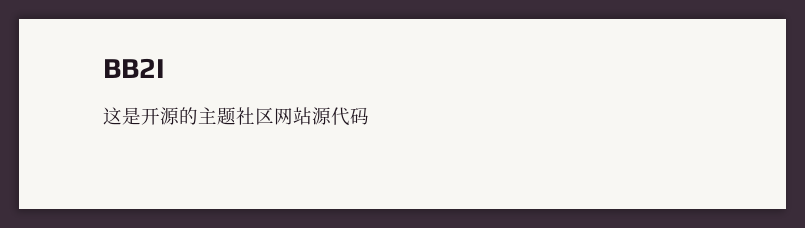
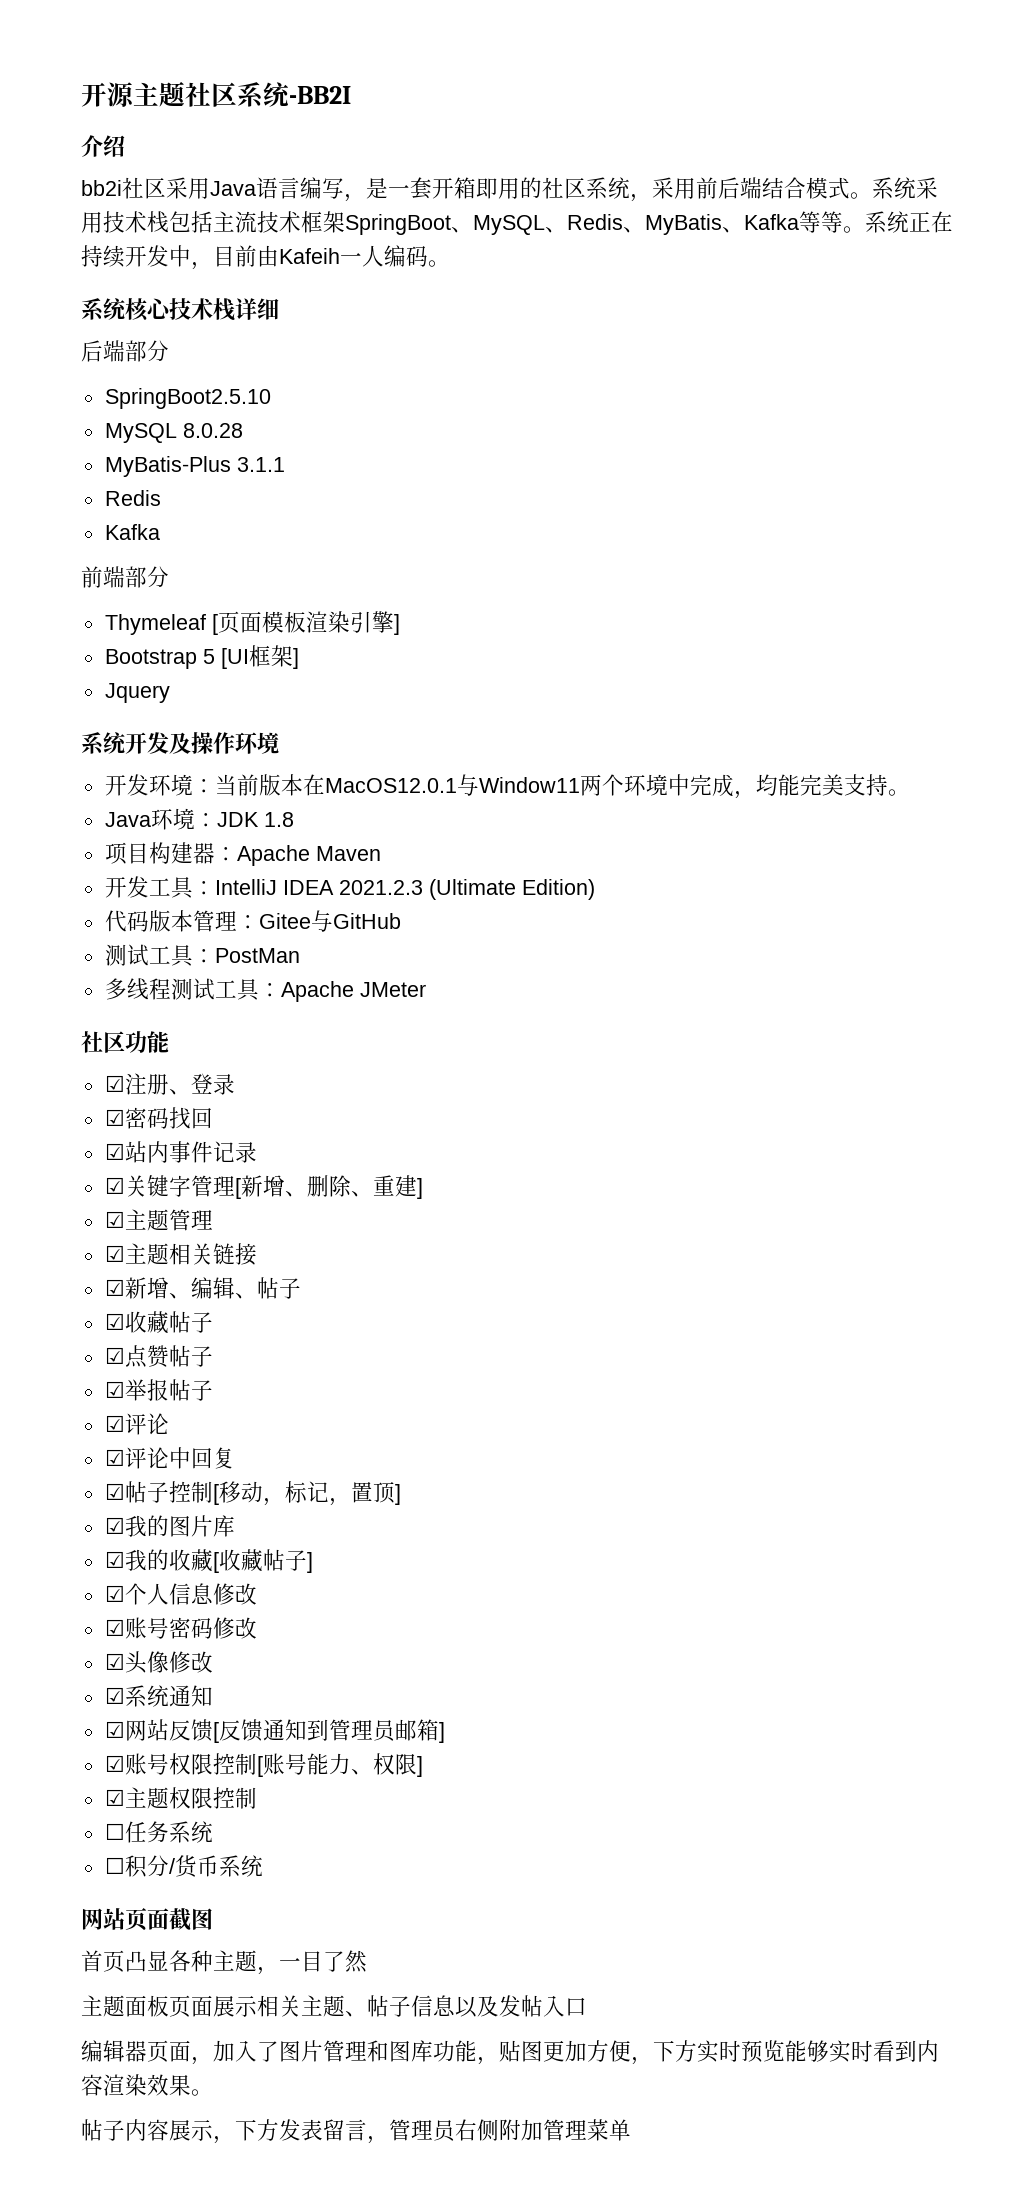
- BB2I
- 这是开源的主题社区网站源代码
+ 开源主题社区系统-BB2I
+ 介绍
+ bb2i社区采用Java语言编写，是一套开箱即用的社区系统，采用前后端结合模式。系统采用技术栈包括主流技术框架SpringBoot、MySQL、Redis、MyBatis、Kafka等等。系统正在持续开发中，目前由Kafeih一人编码。
+ 系统核心技术栈详细
+ 后端部分
+ SpringBoot2.5.10
+ MySQL 8.0.28
+ MyBatis-Plus 3.1.1
+ Redis
+ Kafka
+ 前端部分
+ Thymeleaf [页面模板渲染引擎]
+ Bootstrap 5 [UI框架]
+ Jquery
+ 系统开发及操作环境
+ 开发环境：当前版本在MacOS12.0.1与Window11两个环境中完成，均能完美支持。
+ Java环境：JDK 1.8
+ 项目构建器：Apache Maven
+ 开发工具：IntelliJ IDEA 2021.2.3 (Ultimate Edition)
+ 代码版本管理：Gitee与GitHub
+ 测试工具：PostMan
+ 多线程测试工具：Apache JMeter
+ 社区功能
+ ☑注册、登录
+ ☑密码找回
+ ☑站内事件记录
+ ☑关键字管理[新增、删除、重建]
+ ☑主题管理
+ ☑主题相关链接
+ ☑新增、编辑、帖子
+ ☑收藏帖子
+ ☑点赞帖子
+ ☑举报帖子
+ ☑评论
+ ☑评论中回复
+ ☑帖子控制[移动，标记，置顶]
+ ☑我的图片库
+ ☑我的收藏[收藏帖子]
+ ☑个人信息修改
+ ☑账号密码修改
+ ☑头像修改
+ ☑系统通知
+ ☑网站反馈[反馈通知到管理员邮箱]
+ ☑账号权限控制[账号能力、权限]
+ ☑主题权限控制
+ ☐任务系统
+ ☐积分/货币系统
+ 网站页面截图
+ 首页凸显各种主题，一目了然
+ 主题面板页面展示相关主题、帖子信息以及发帖入口
+ 编辑器页面，加入了图片管理和图库功能，贴图更加方便，下方实时预览能够实时看到内容渲染效果。
+ 帖子内容展示，下方发表留言，管理员右侧附加管理菜单

